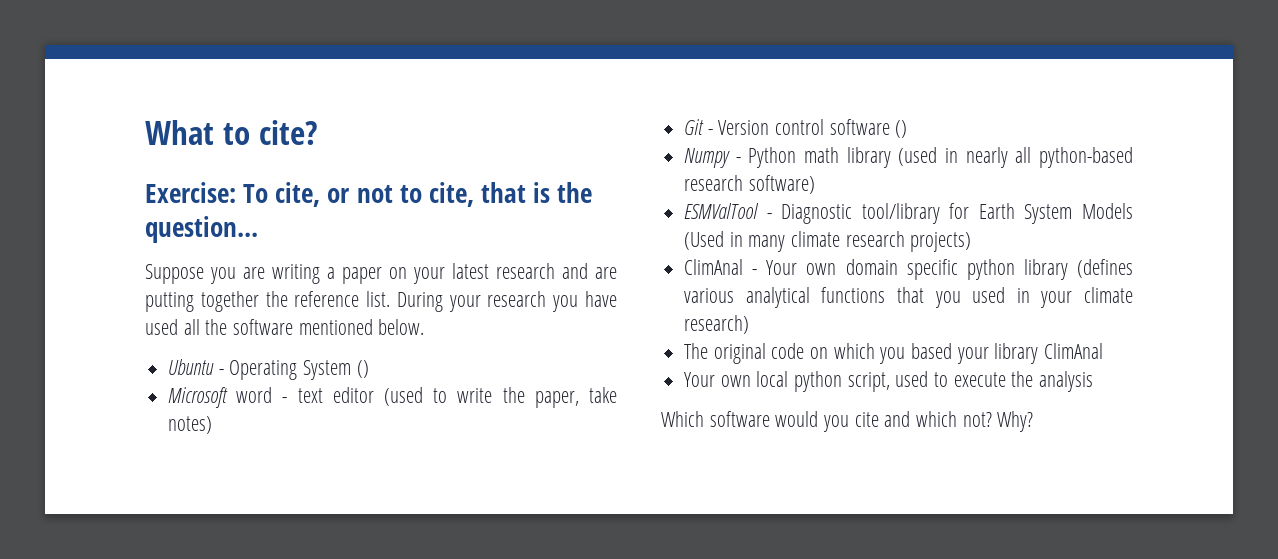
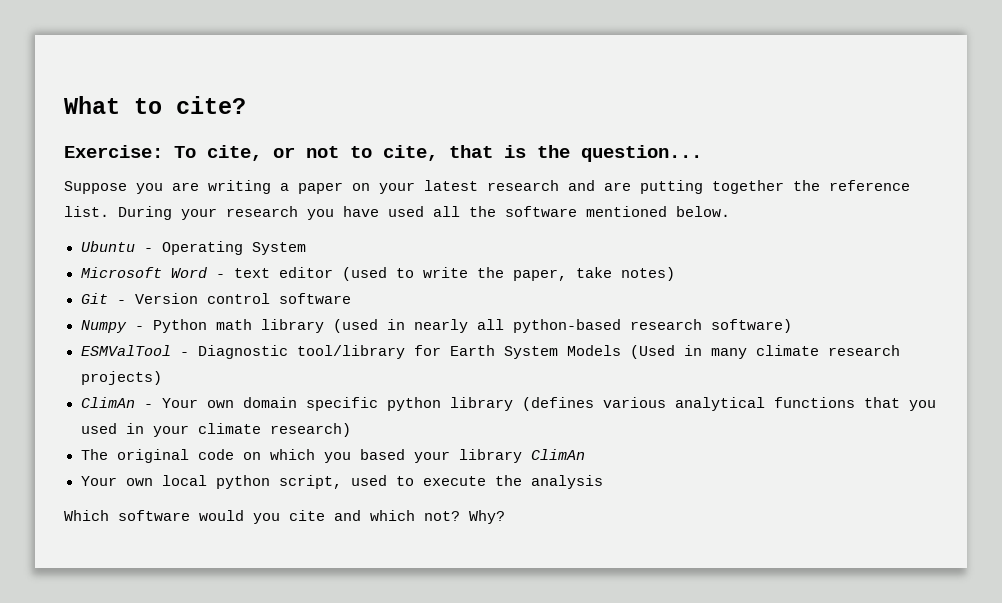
- Ubuntu - Operating System ()
+ Ubuntu - Operating System
- Microsoft word - text editor (used to write the paper, take notes)
+ Microsoft Word - text editor (used to write the paper, take notes)
- Git - Version control software ()
+ Git - Version control software
- ClimAnal - Your own domain specific python library (defines various analytical functions that you used in your climate research)
+ ClimAn - Your own domain specific python library (defines various analytical functions that you used in your climate research)
- The original code on which you based your library ClimAnal
+ The original code on which you based your library ClimAn

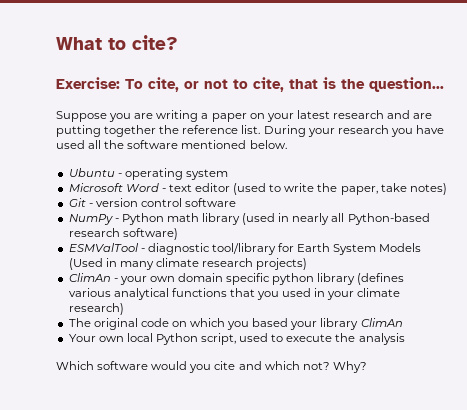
- Ubuntu - Operating System
+ Ubuntu - operating system
- Git - Version control software
+ Git - version control software
- Numpy - Python math library (used in nearly all python-based research software)
+ NumPy - Python math library (used in nearly all Python-based research software)
- ESMValTool - Diagnostic tool/library for Earth System Models (Used in many climate research projects)
+ ESMValTool - diagnostic tool/library for Earth System Models (Used in many climate research projects)
- ClimAn - Your own domain specific python library (defines various analytical functions that you used in your climate research)
+ ClimAn - your own domain specific python library (defines various analytical functions that you used in your climate research)
- Your own local python script, used to execute the analysis
+ Your own local Python script, used to execute the analysis

